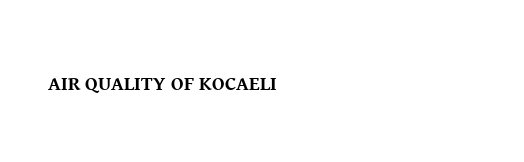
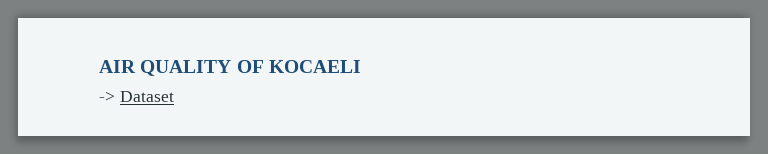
+ -> Dataset

